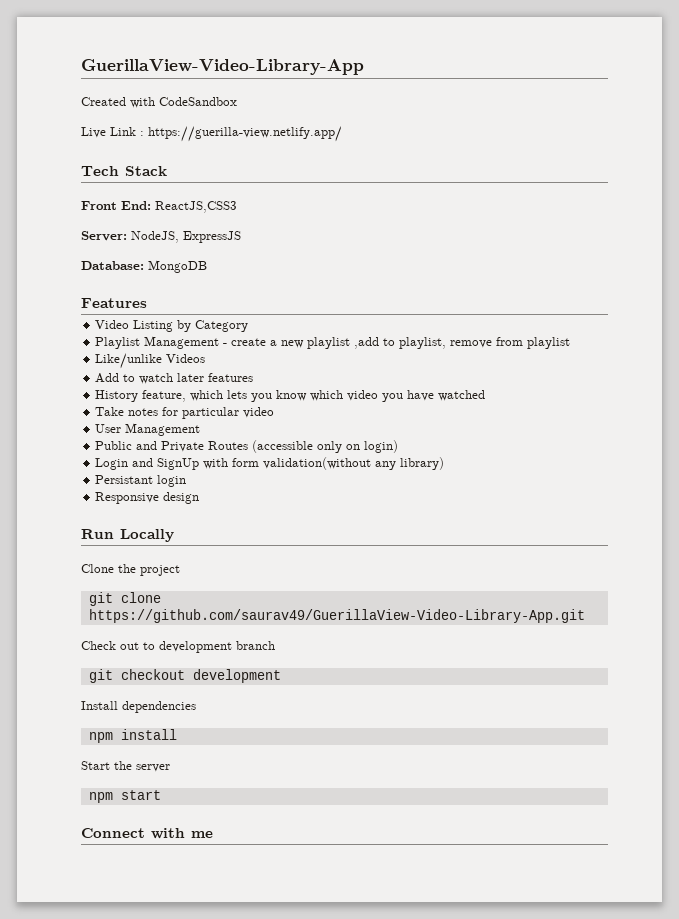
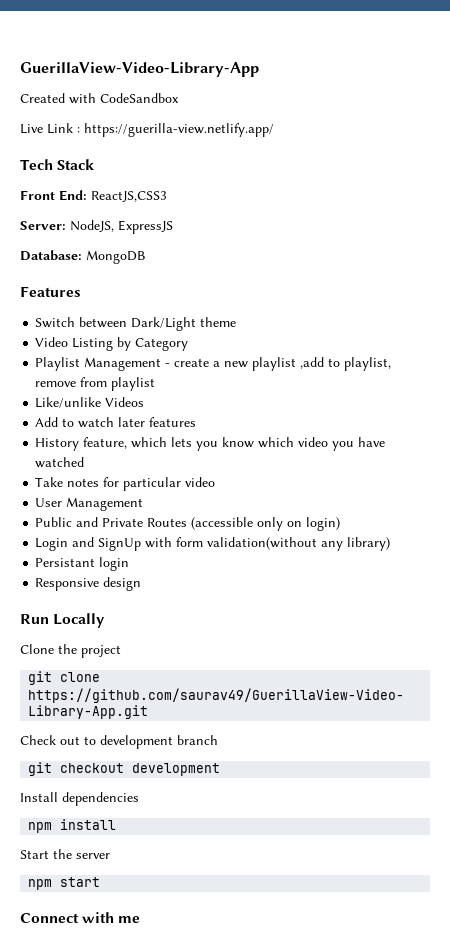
+ Switch between Dark/Light theme

